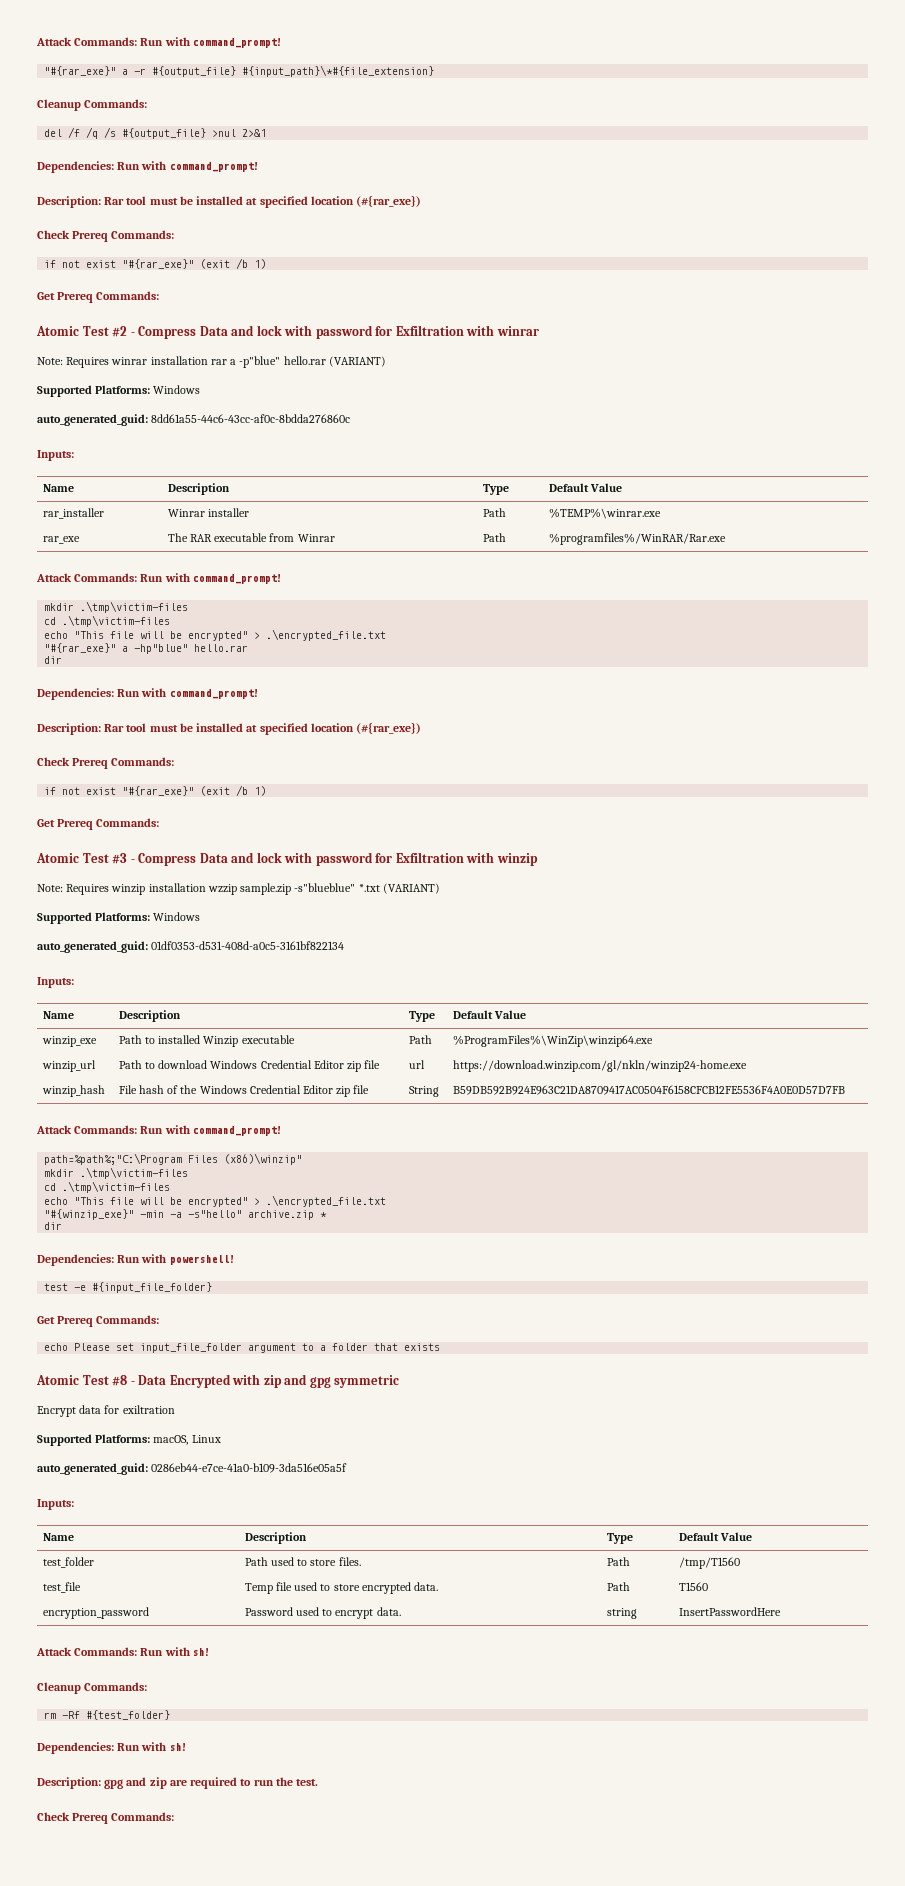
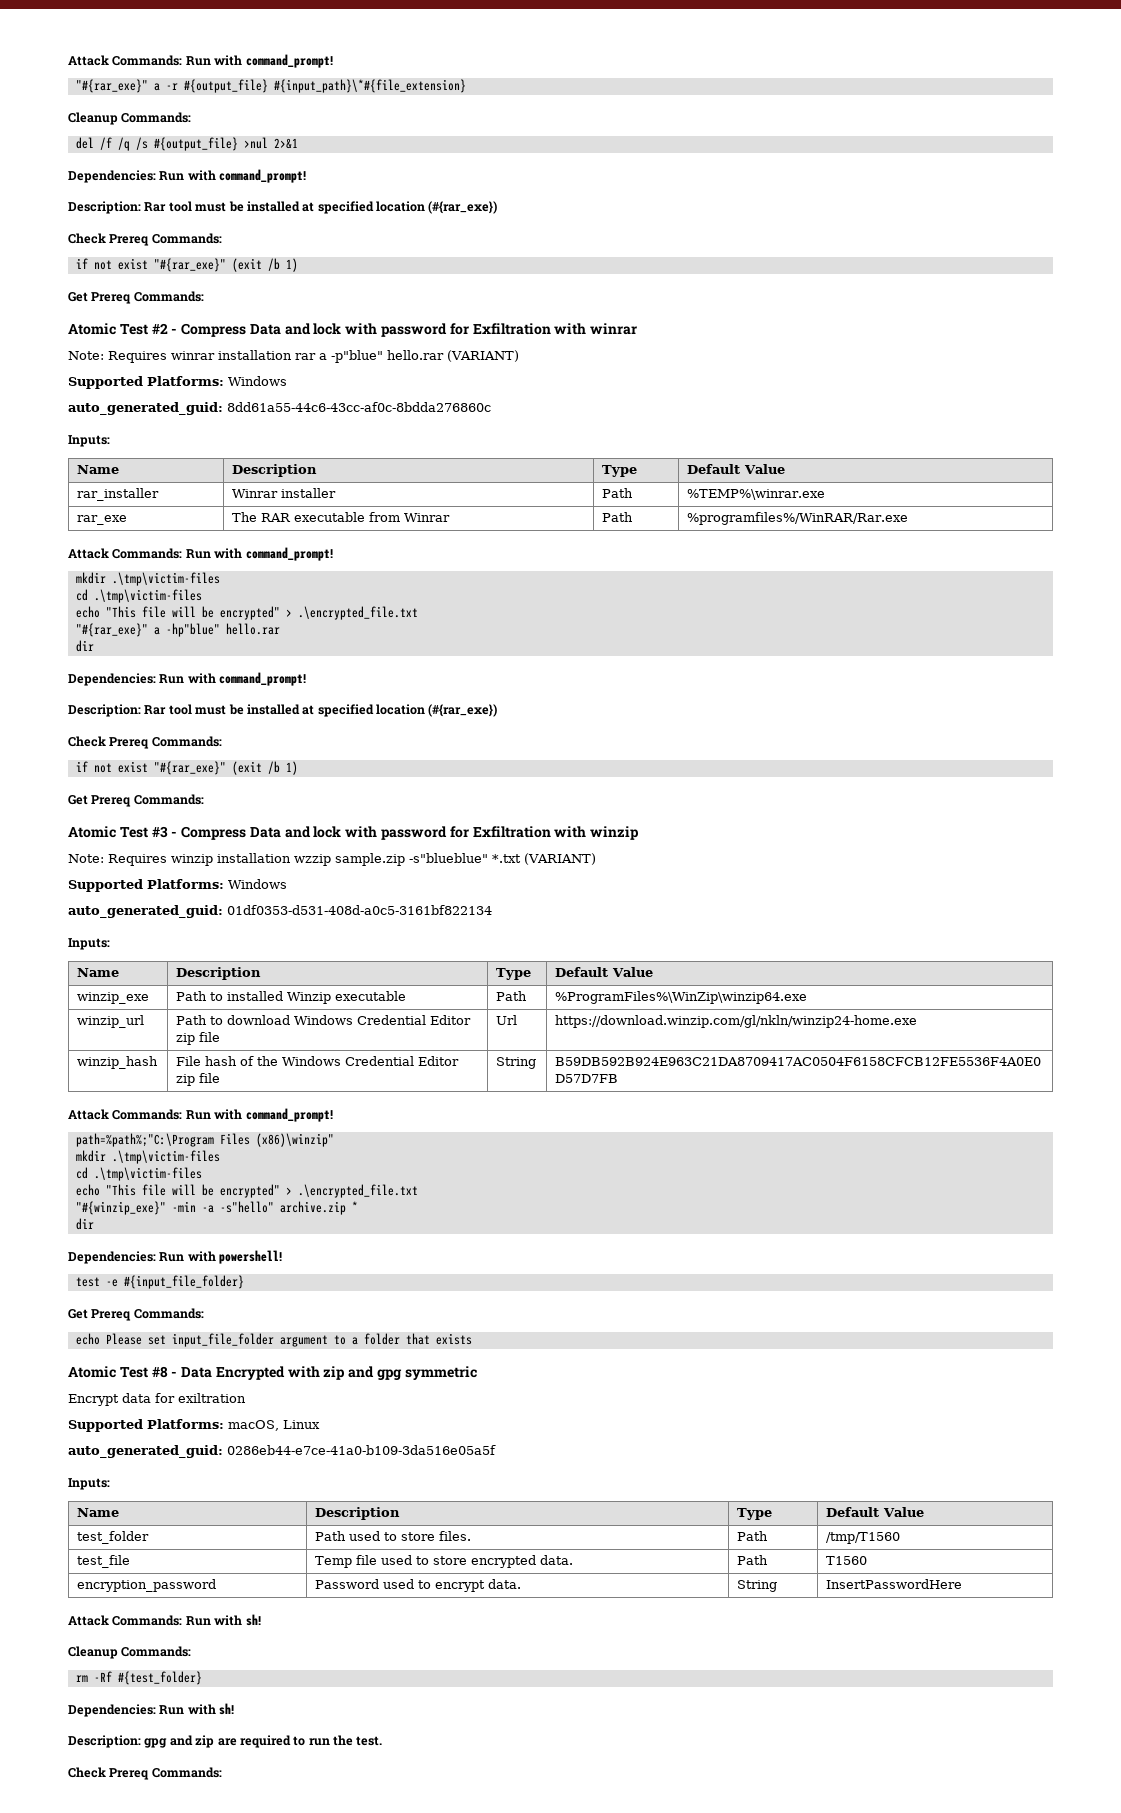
- winzip_url | Path to download Windows Credential Editor zip file | url | https://download.winzip.com/gl/nkln/winzip24-home.exe
+ winzip_url | Path to download Windows Credential Editor zip file | Url | https://download.winzip.com/gl/nkln/winzip24-home.exe
- encryption_password | Password used to encrypt data. | string | InsertPasswordHere
+ encryption_password | Password used to encrypt data. | String | InsertPasswordHere

